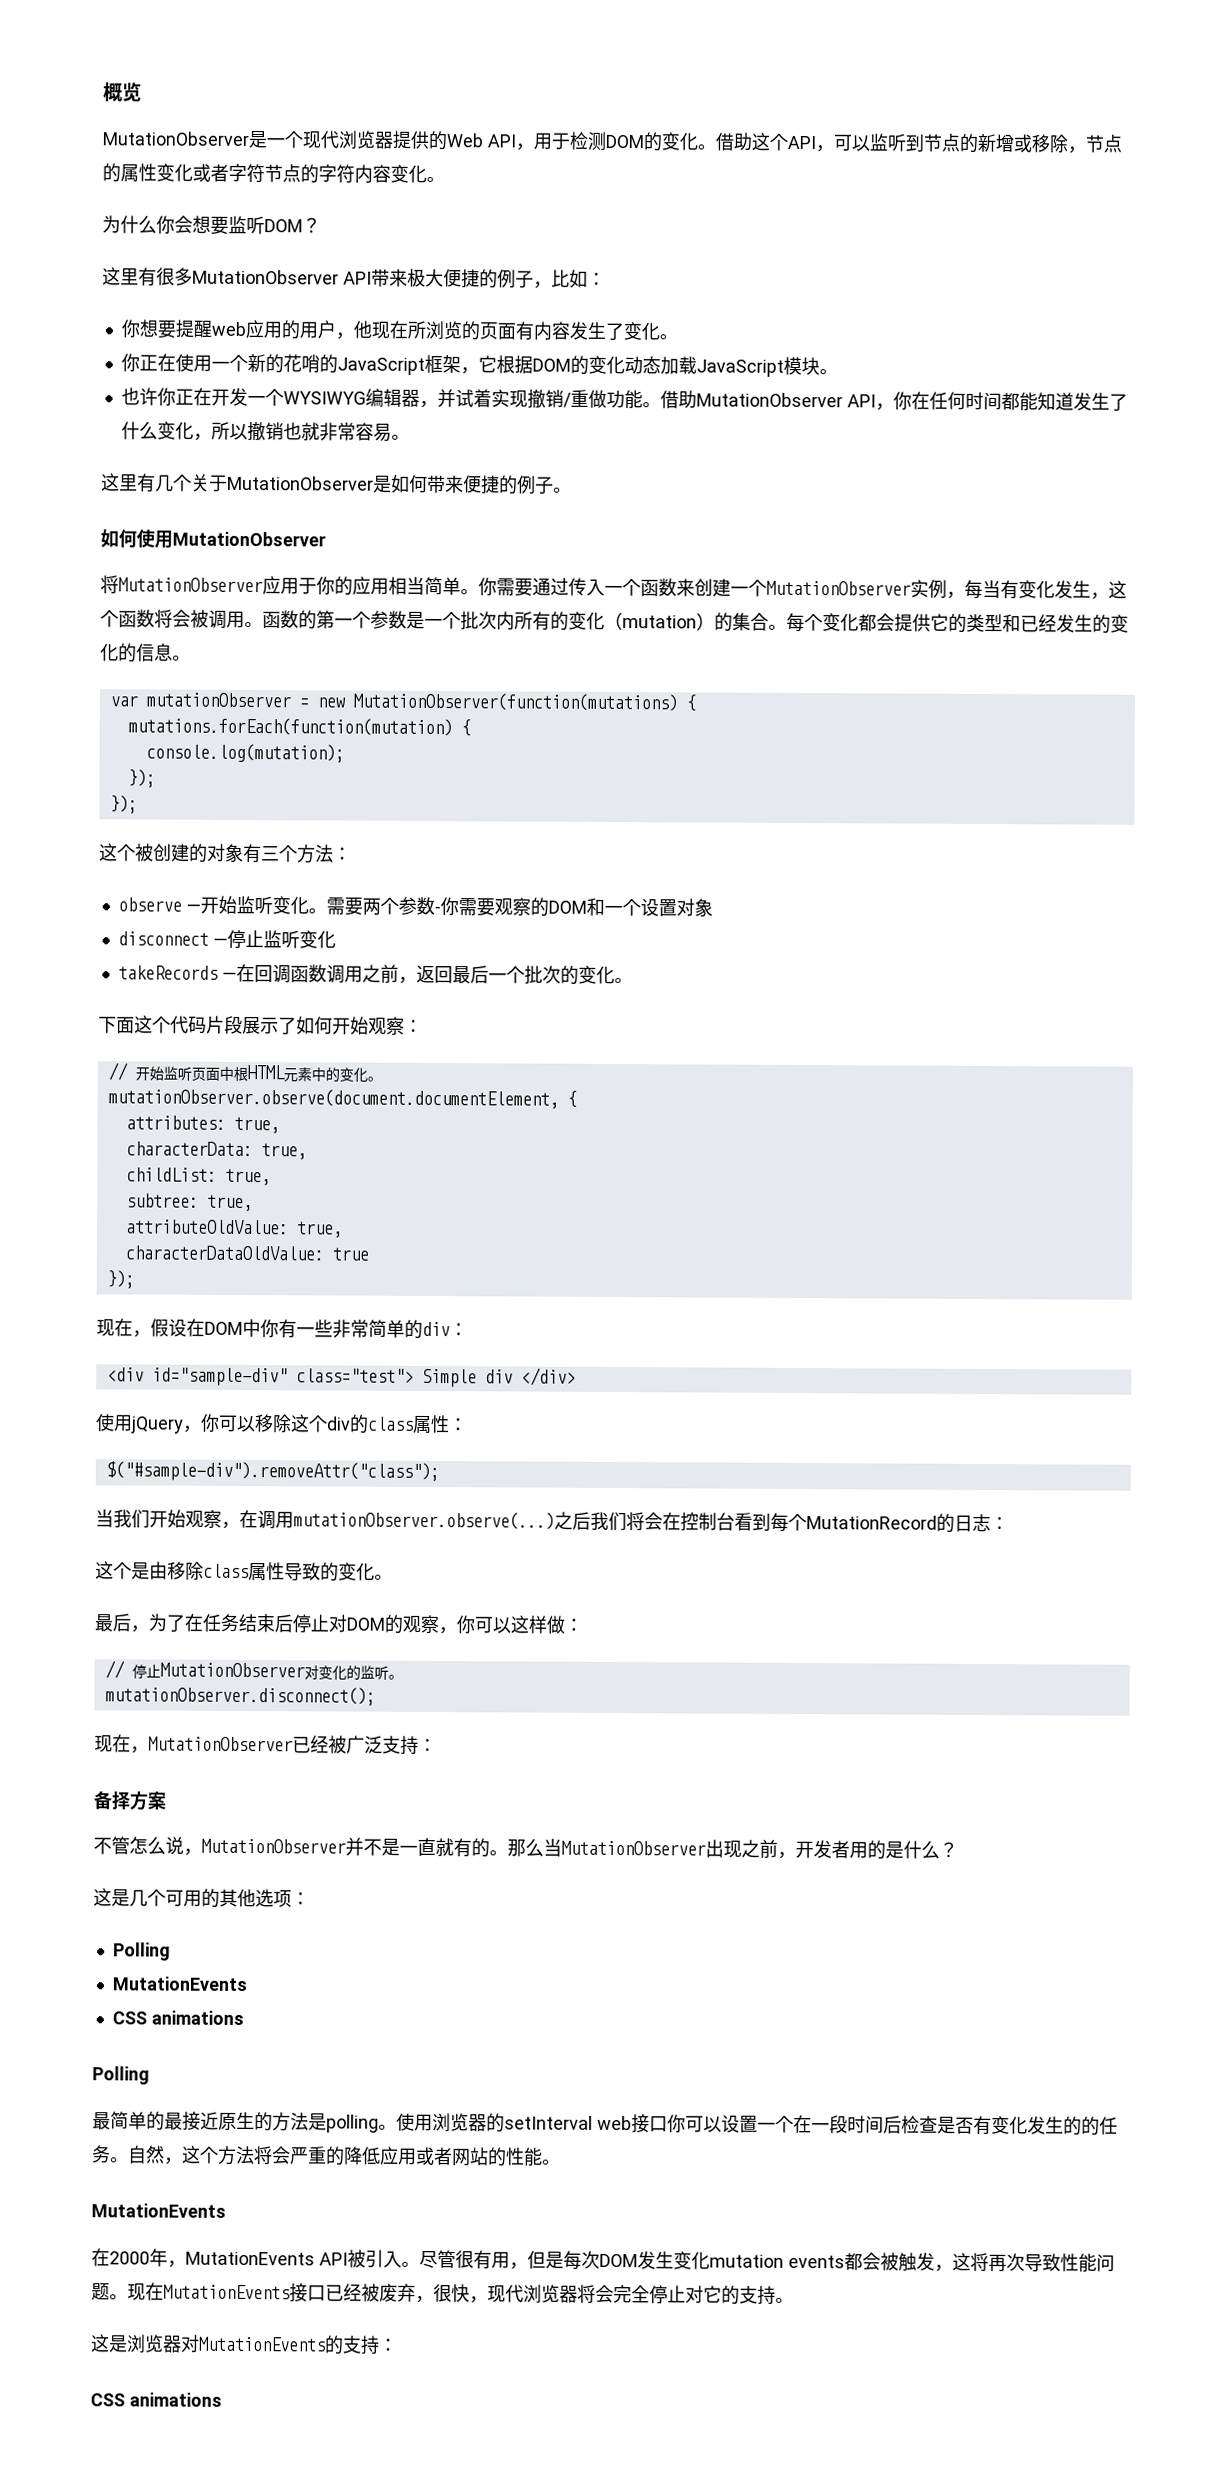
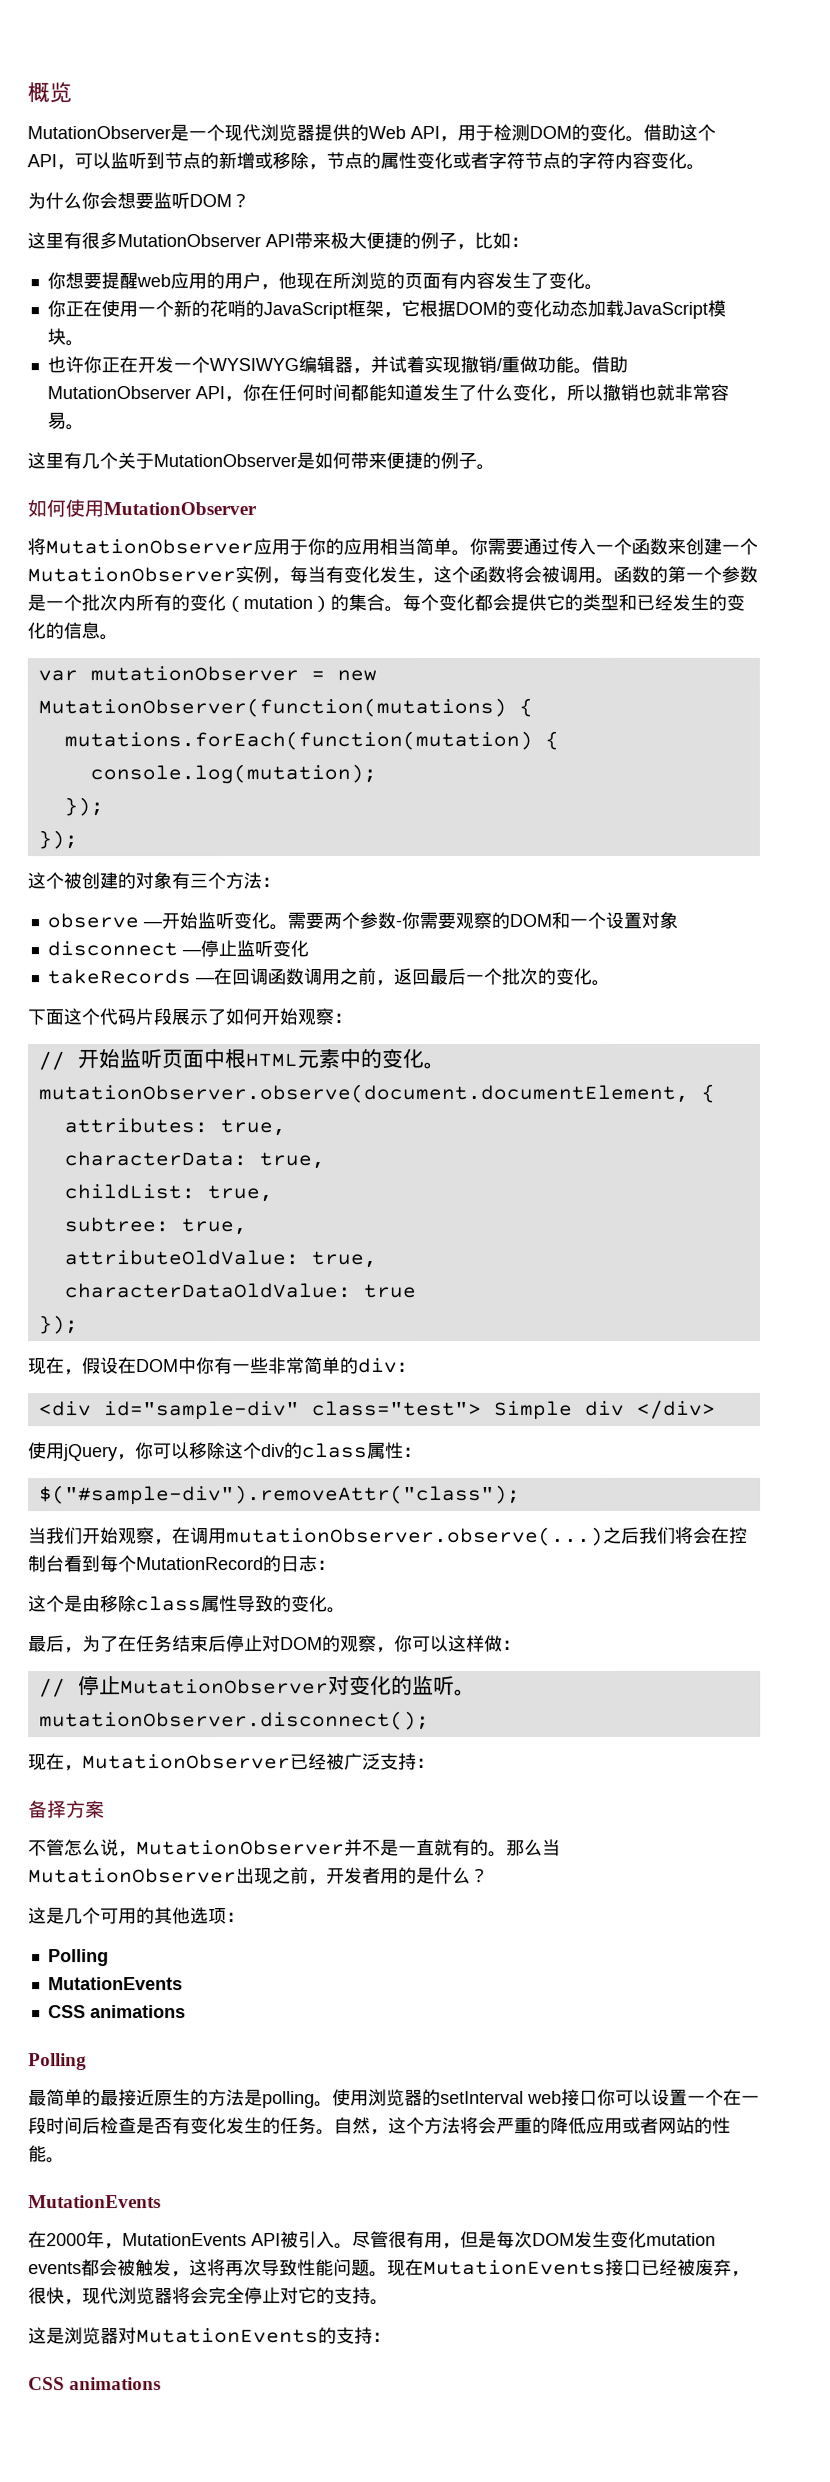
- 使用浏览器的setInterval web接口你可以设置一个在一段时间后检查是否有变化发生的的任务。
+ 使用浏览器的setInterval web接口你可以设置一个在一段时间后检查是否有变化发生的任务。

